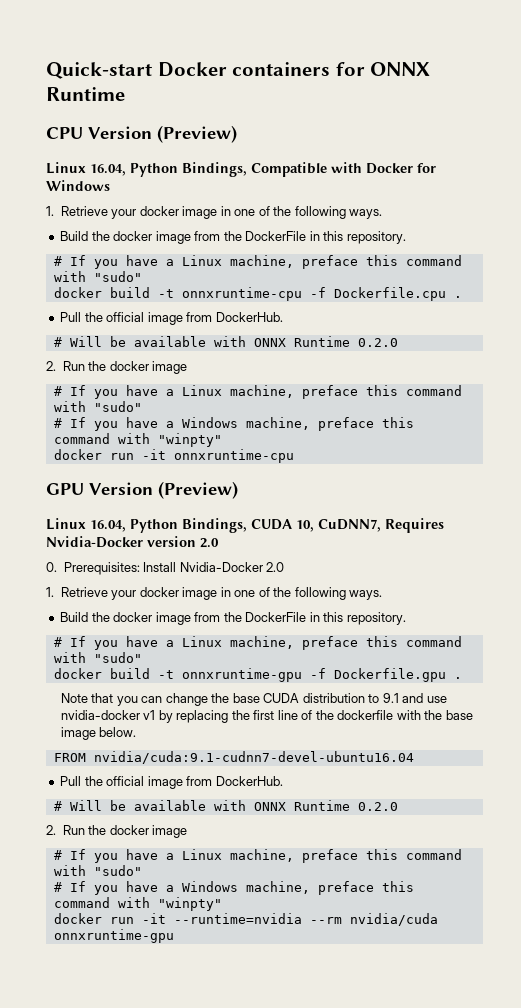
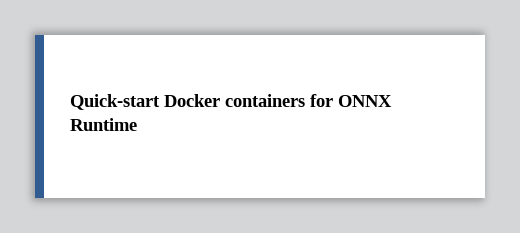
- CPU Version (Preview)
- Linux 16.04, Python Bindings, Compatible with Docker for Windows
- 1. Retrieve your docker image in one of the following ways.
- Build the docker image from the DockerFile in this repository.
- # If you have a Linux machine, preface this command with "sudo"
- docker build -t onnxruntime-cpu -f Dockerfile.cpu .
- Pull the official image from DockerHub.
- # Will be available with ONNX Runtime 0.2.0
- 2. Run the docker image
- # If you have a Linux machine, preface this command with "sudo"
- # If you have a Windows machine, preface this command with "winpty"
- docker run -it onnxruntime-cpu
- GPU Version (Preview)
- Linux 16.04, Python Bindings, CUDA 10, CuDNN7, Requires Nvidia-Docker version 2.0
- 0. Prerequisites: Install Nvidia-Docker 2.0
- 1. Retrieve your docker image in one of the following ways.
- Build the docker image from the DockerFile in this repository.
- # If you have a Linux machine, preface this command with "sudo"
- docker build -t onnxruntime-gpu -f Dockerfile.gpu .
- Note that you can change the base CUDA distribution to 9.1 and use nvidia-docker v1 by replacing the first line of the dockerfile with the base image below.
- FROM nvidia/cuda:9.1-cudnn7-devel-ubuntu16.04
- Pull the official image from DockerHub.
- # Will be available with ONNX Runtime 0.2.0
- 2. Run the docker image
- # If you have a Linux machine, preface this command with "sudo"
- # If you have a Windows machine, preface this command with "winpty"
- docker run -it --runtime=nvidia --rm nvidia/cuda onnxruntime-gpu

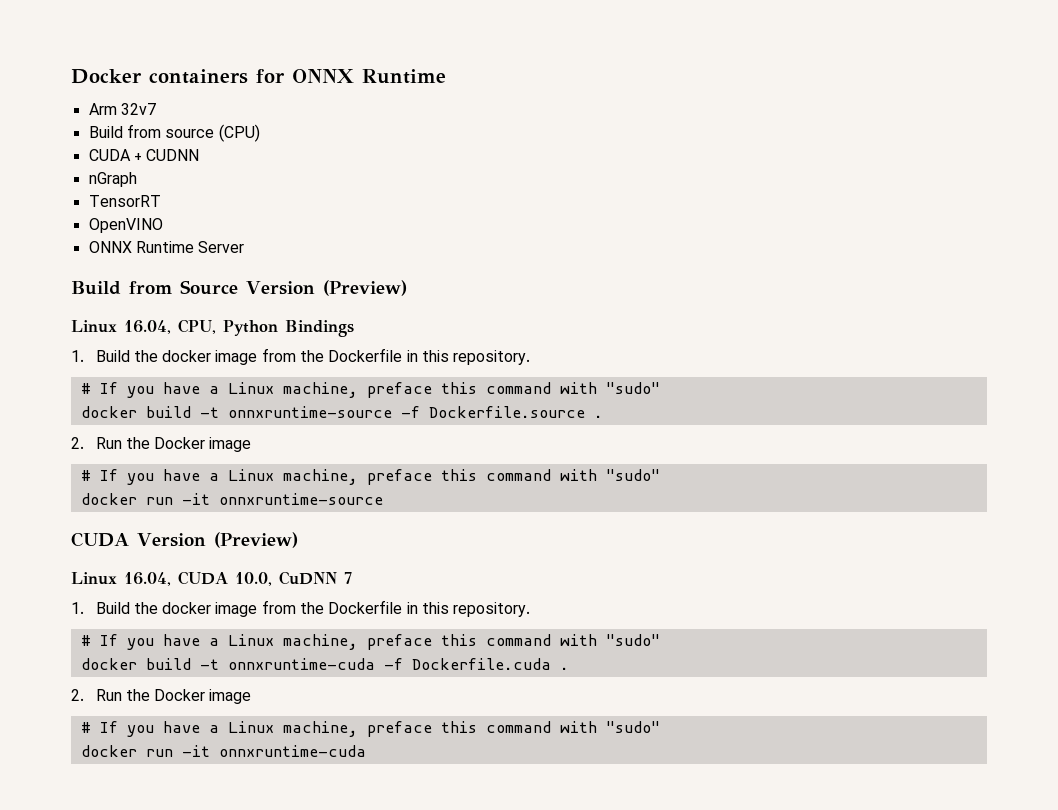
- Quick-start Docker containers for ONNX Runtime
+ Docker containers for ONNX Runtime
+ Arm 32v7
+ Build from source (CPU)
+ CUDA + CUDNN
+ nGraph
+ TensorRT
+ OpenVINO
+ ONNX Runtime Server
+ Build from Source Version (Preview)
+ Linux 16.04, CPU, Python Bindings
+ 1. Build the docker image from the Dockerfile in this repository.
+ # If you have a Linux machine, preface this command with "sudo"
+ docker build -t onnxruntime-source -f Dockerfile.source .
+ 2. Run the Docker image
+ # If you have a Linux machine, preface this command with "sudo"
+ docker run -it onnxruntime-source
+ CUDA Version (Preview)
+ Linux 16.04, CUDA 10.0, CuDNN 7
+ 1. Build the docker image from the Dockerfile in this repository.
+ # If you have a Linux machine, preface this command with "sudo"
+ docker build -t onnxruntime-cuda -f Dockerfile.cuda .
+ 2. Run the Docker image
+ # If you have a Linux machine, preface this command with "sudo"
+ docker run -it onnxruntime-cuda

